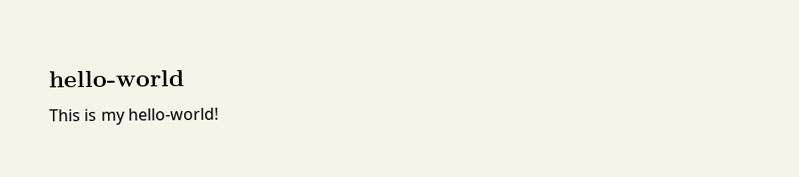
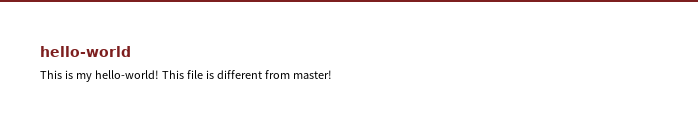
+ This file is different from master!

